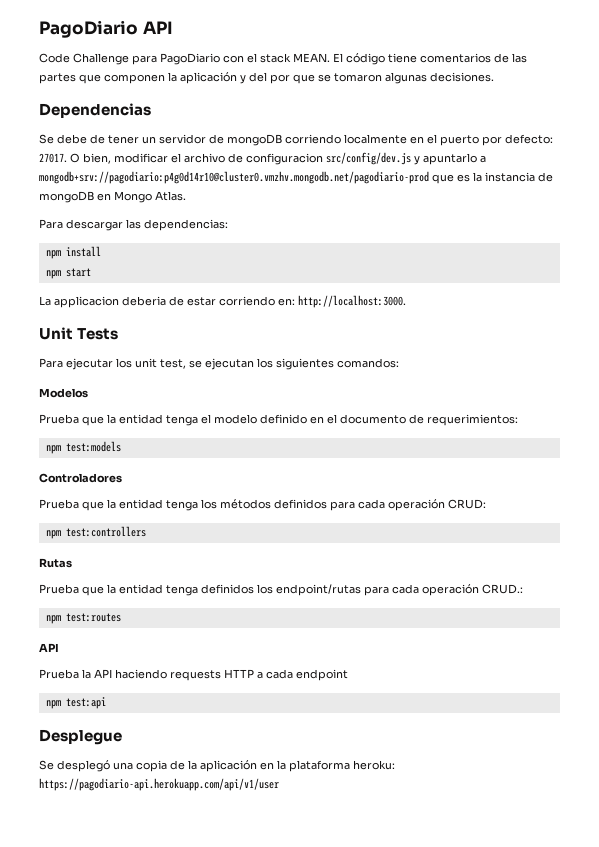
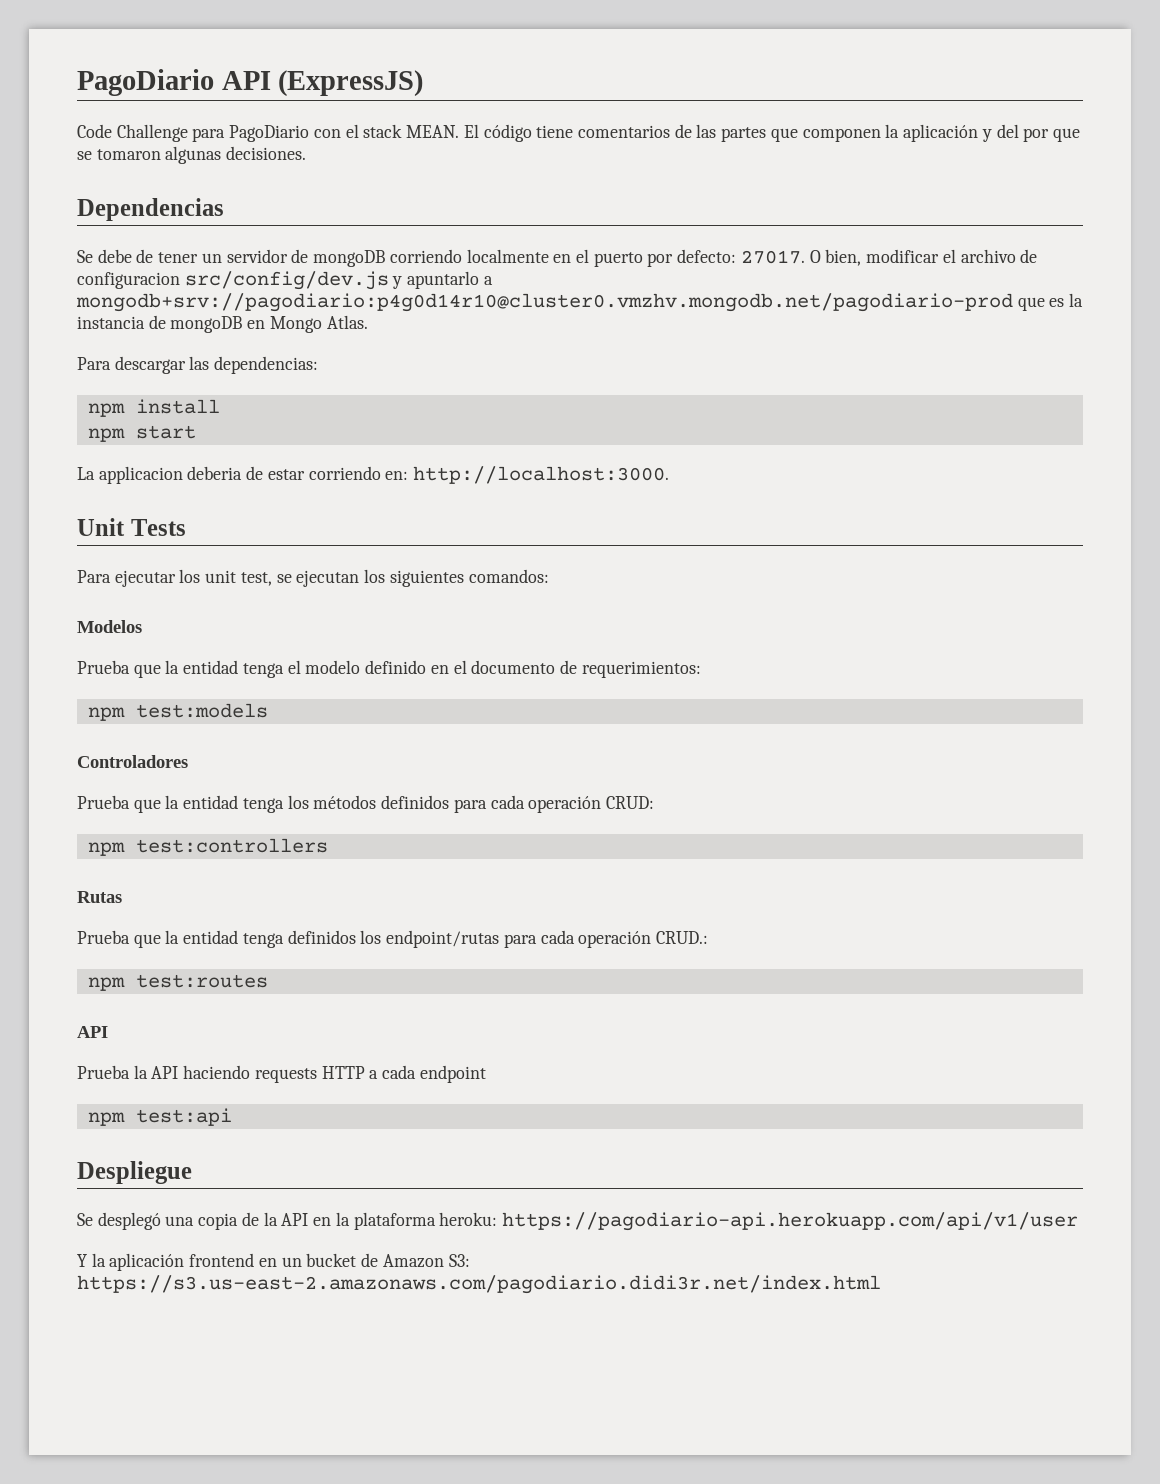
- PagoDiario API
+ PagoDiario API (ExpressJS)
- Desplegue
+ Despliegue
- Se desplegó una copia de la aplicación en la plataforma heroku: https://pagodiario-api.herokuapp.com/api/v1/user
+ Se desplegó una copia de la API en la plataforma heroku: https://pagodiario-api.herokuapp.com/api/v1/user
+ Y la aplicación frontend en un bucket de Amazon S3: https://s3.us-east-2.amazonaws.com/pagodiario.didi3r.net/index.html

